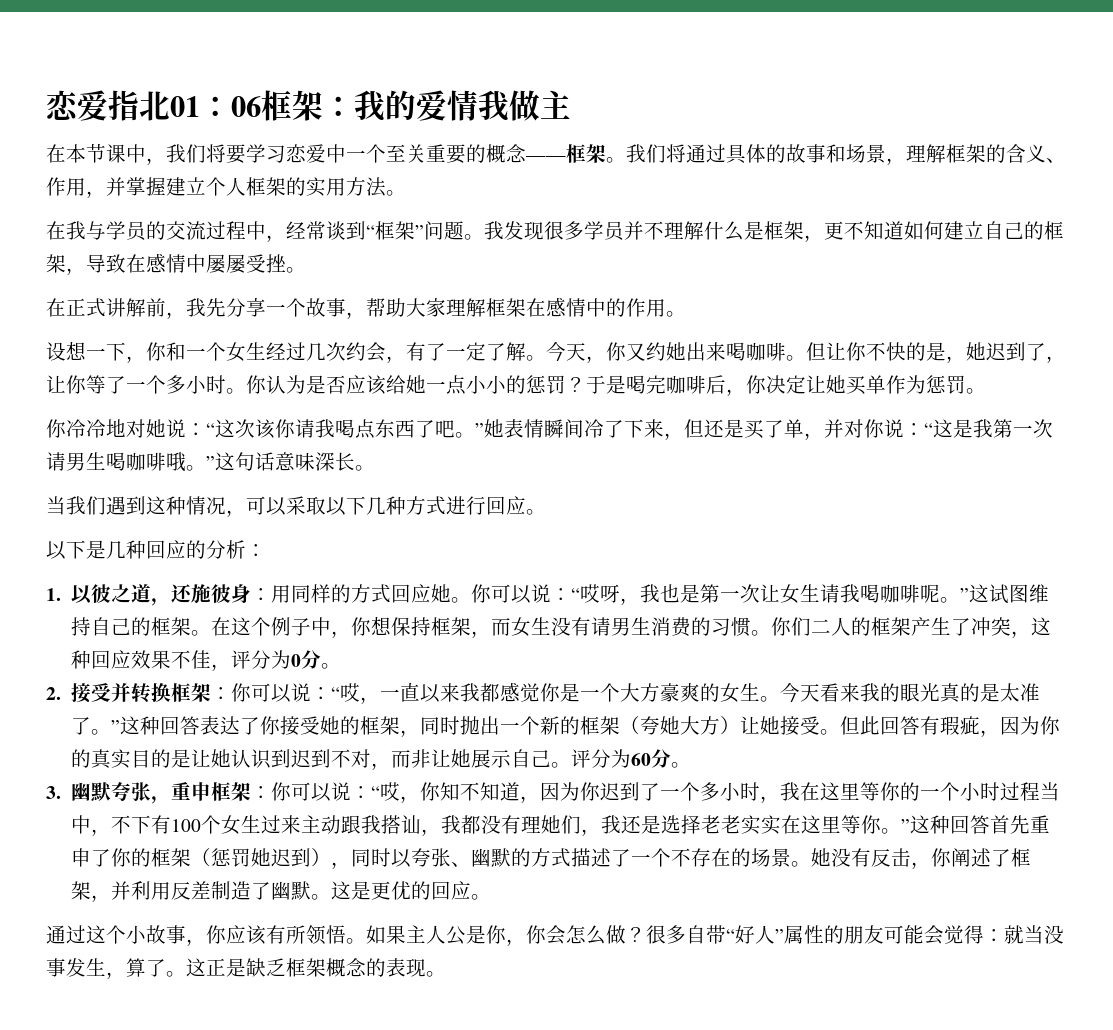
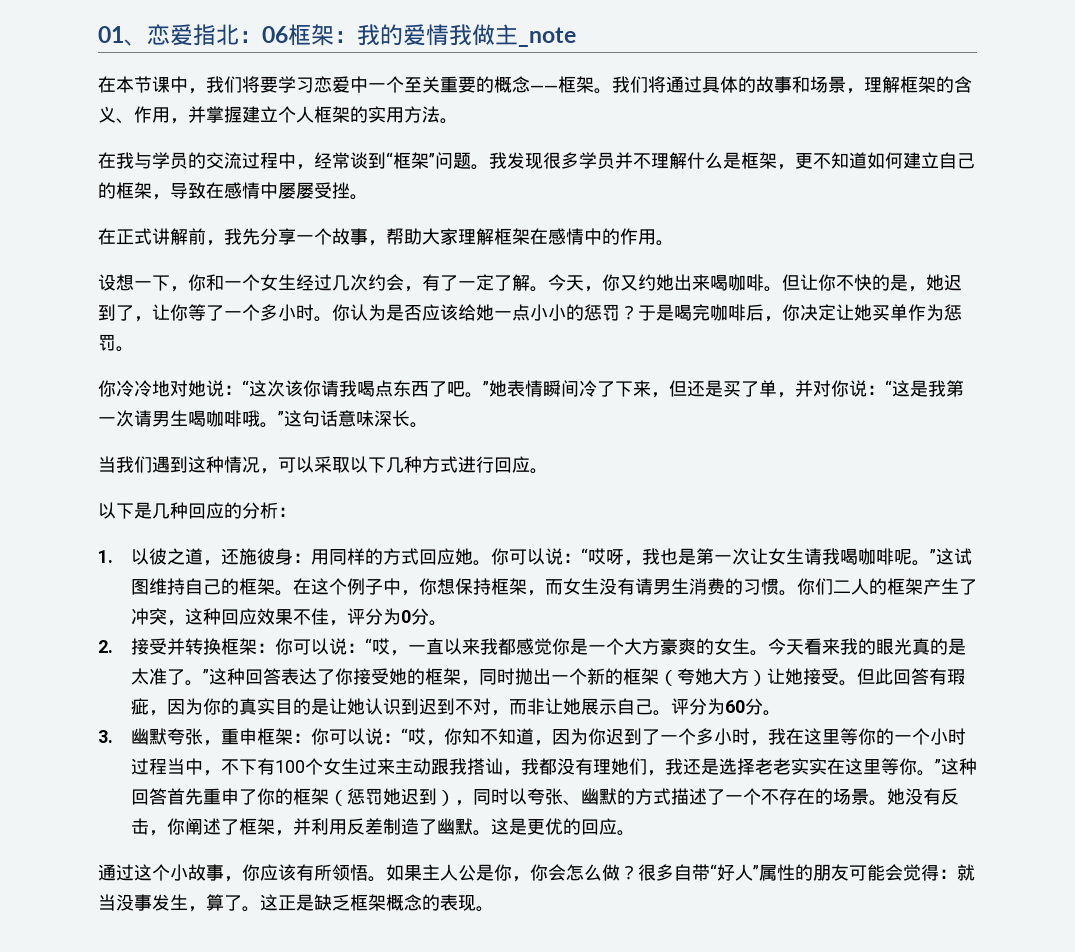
- 恋爱指北01：06框架：我的爱情我做主
+ 01、恋爱指北：06框架：我的爱情我做主_note

